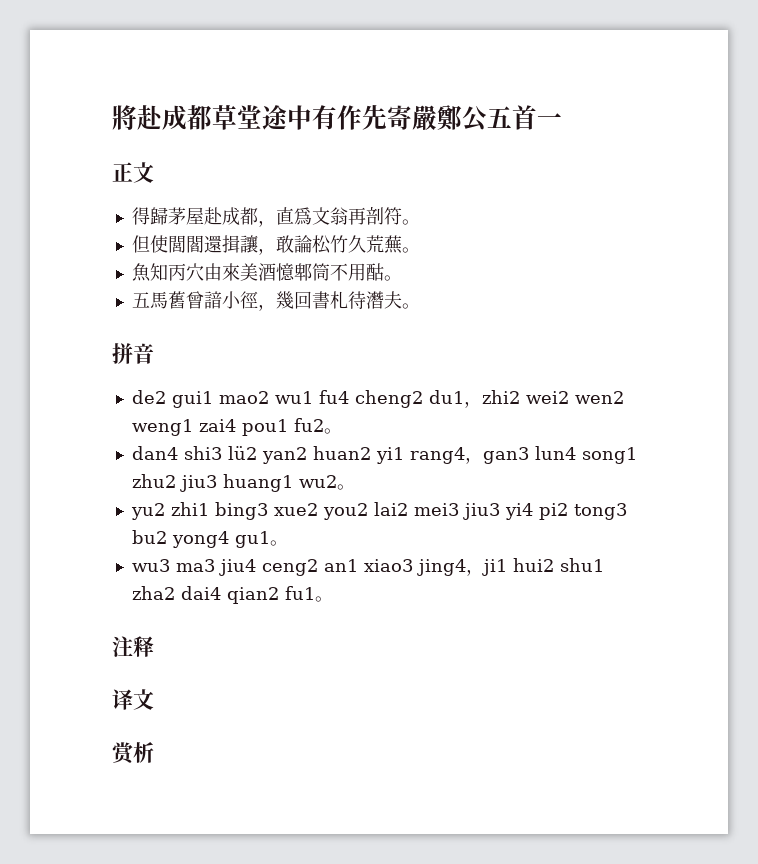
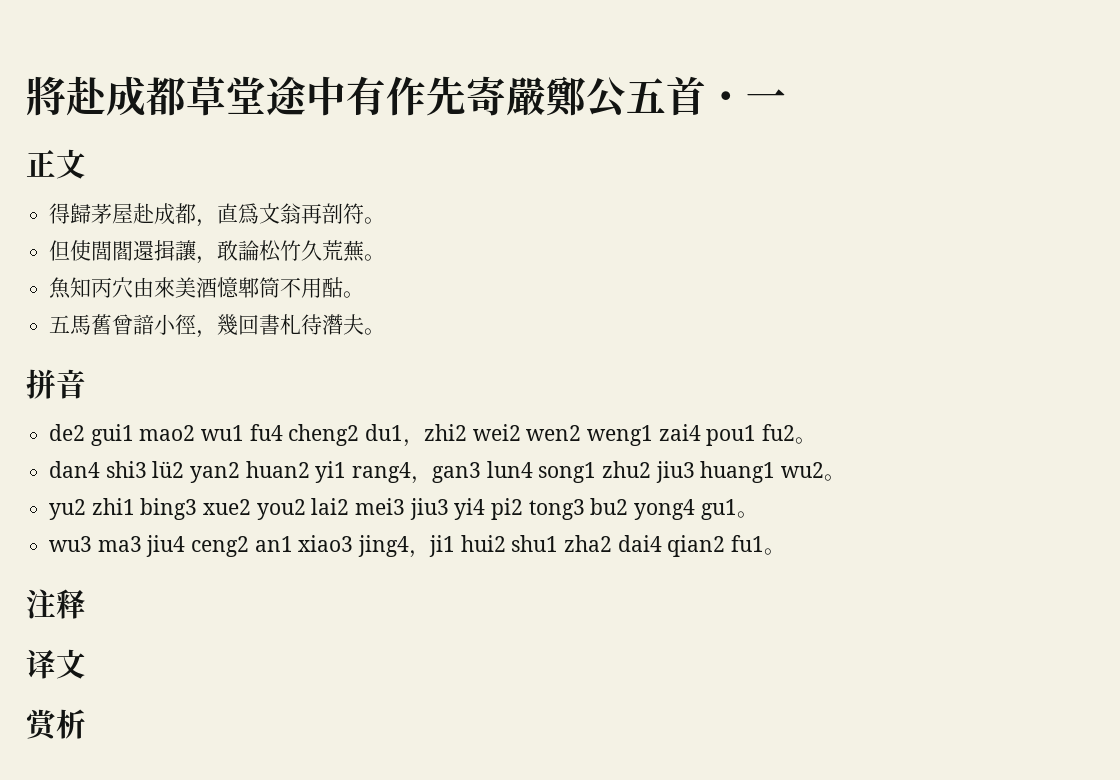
- 將赴成都草堂途中有作先寄嚴鄭公五首一
+ 將赴成都草堂途中有作先寄嚴鄭公五首・一

